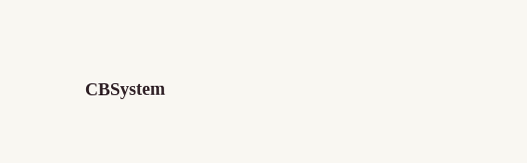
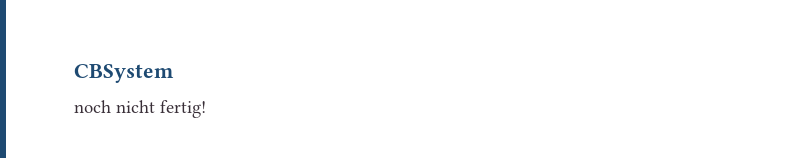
+ noch nicht fertig!

